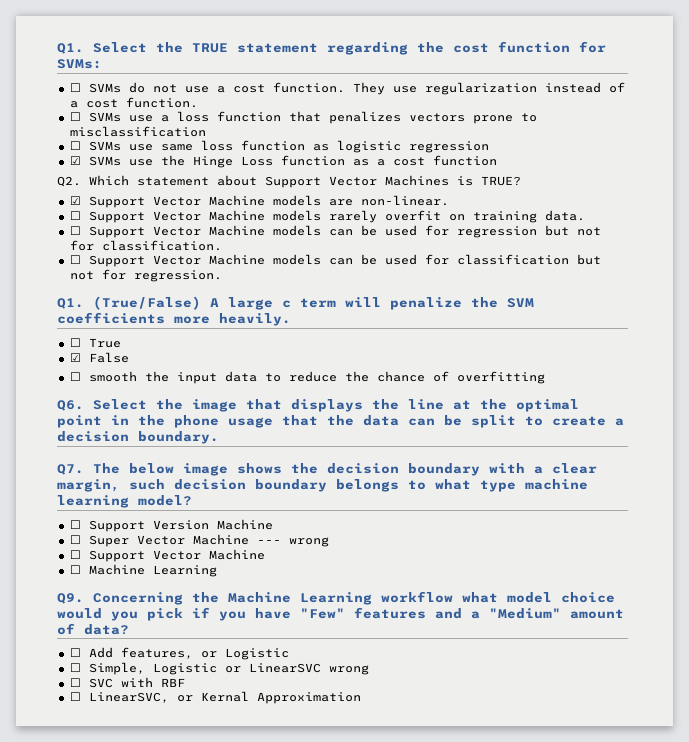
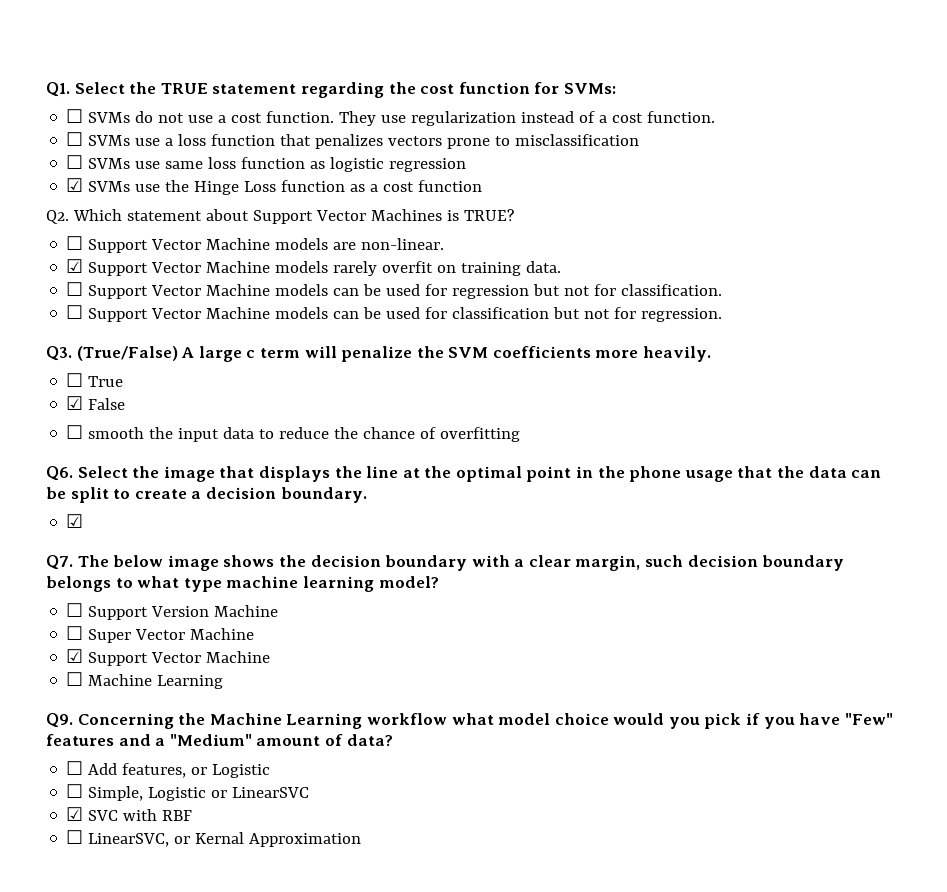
- ☑ Support Vector Machine models are non-linear.
+ ☐ Support Vector Machine models are non-linear.
- ☐ Support Vector Machine models rarely overfit on training data.
+ ☑ Support Vector Machine models rarely overfit on training data.
- Q1. (True/False) A large c term will penalize the SVM coefficients more heavily.
+ Q3. (True/False) A large c term will penalize the SVM coefficients more heavily.
  Q6. Select the image that displays the line at the optimal point in the phone usage that the data can be split to create a decision boundary.
+ ☑
- ☐ Super Vector Machine --- wrong
- ☐ Support Vector Machine
+ ☐ Super Vector Machine
+ ☑ Support Vector Machine
- ☐ Simple, Logistic or LinearSVC wrong
- ☐ SVC with RBF
+ ☐ Simple, Logistic or LinearSVC
+ ☑ SVC with RBF

